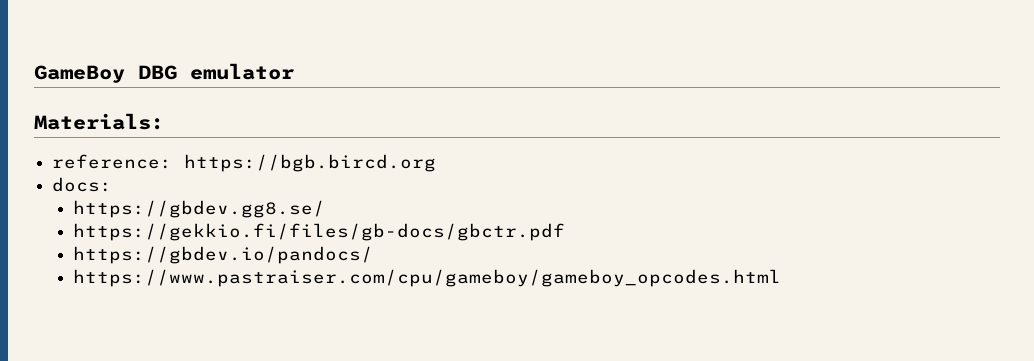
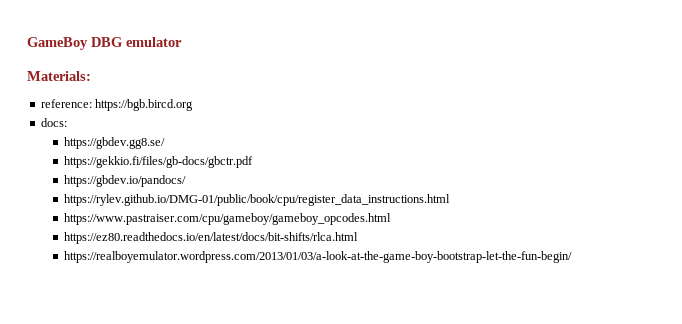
+ https://rylev.github.io/DMG-01/public/book/cpu/register_data_instructions.html
+ https://ez80.readthedocs.io/en/latest/docs/bit-shifts/rlca.html
+ https://realboyemulator.wordpress.com/2013/01/03/a-look-at-the-game-boy-bootstrap-let-the-fun-begin/

